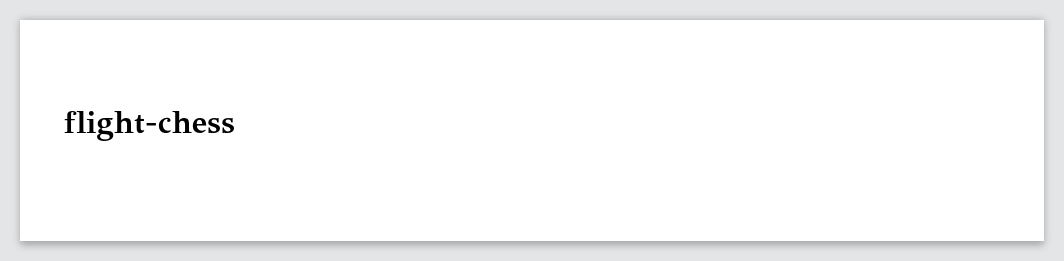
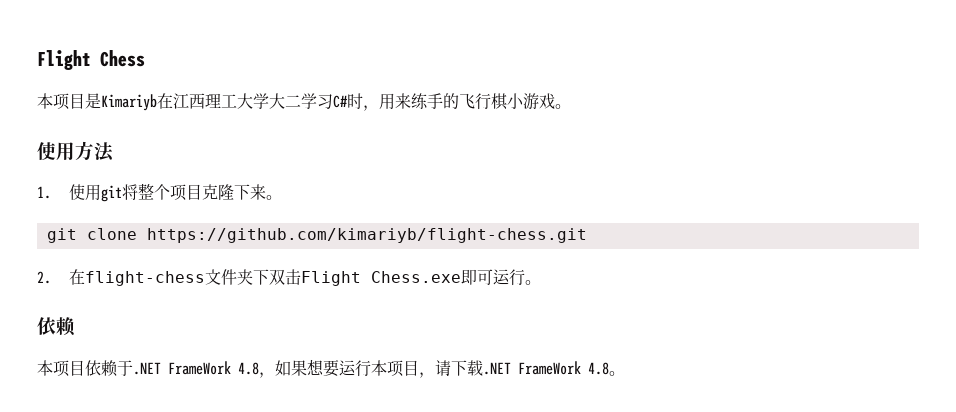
- flight-chess
+ Flight Chess
+ 本项目是Kimariyb在江西理工大学大二学习C#时，用来练手的飞行棋小游戏。
+ 使用方法
+ 1.使用git将整个项目克隆下来。
+ git clone https://github.com/kimariyb/flight-chess.git
+ 2.在flight-chess文件夹下双击Flight Chess.exe即可运行。
+ 依赖
+ 本项目依赖于.NET FrameWork 4.8，如果想要运行本项目，请下载.NET FrameWork 4.8。

